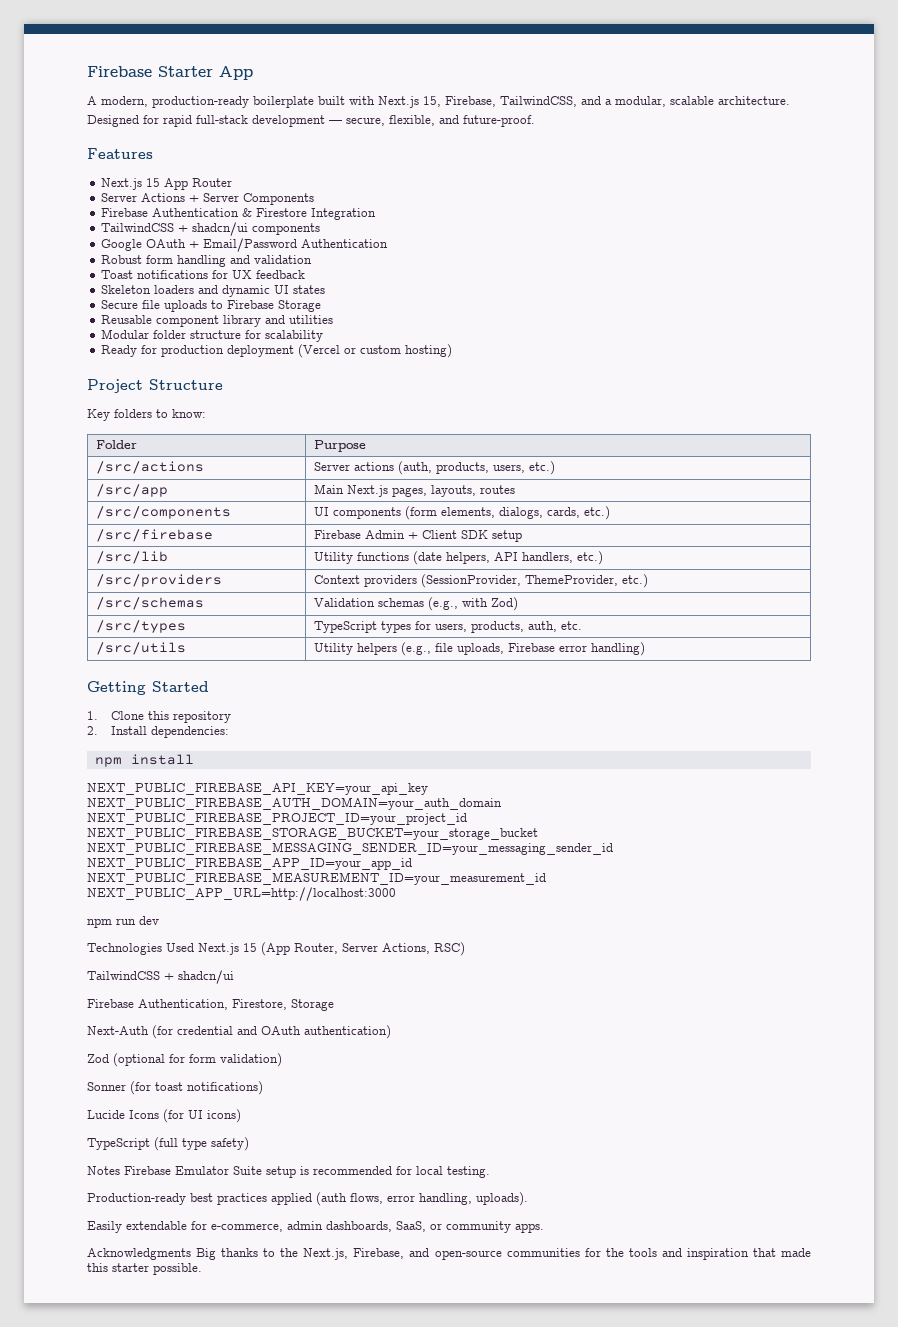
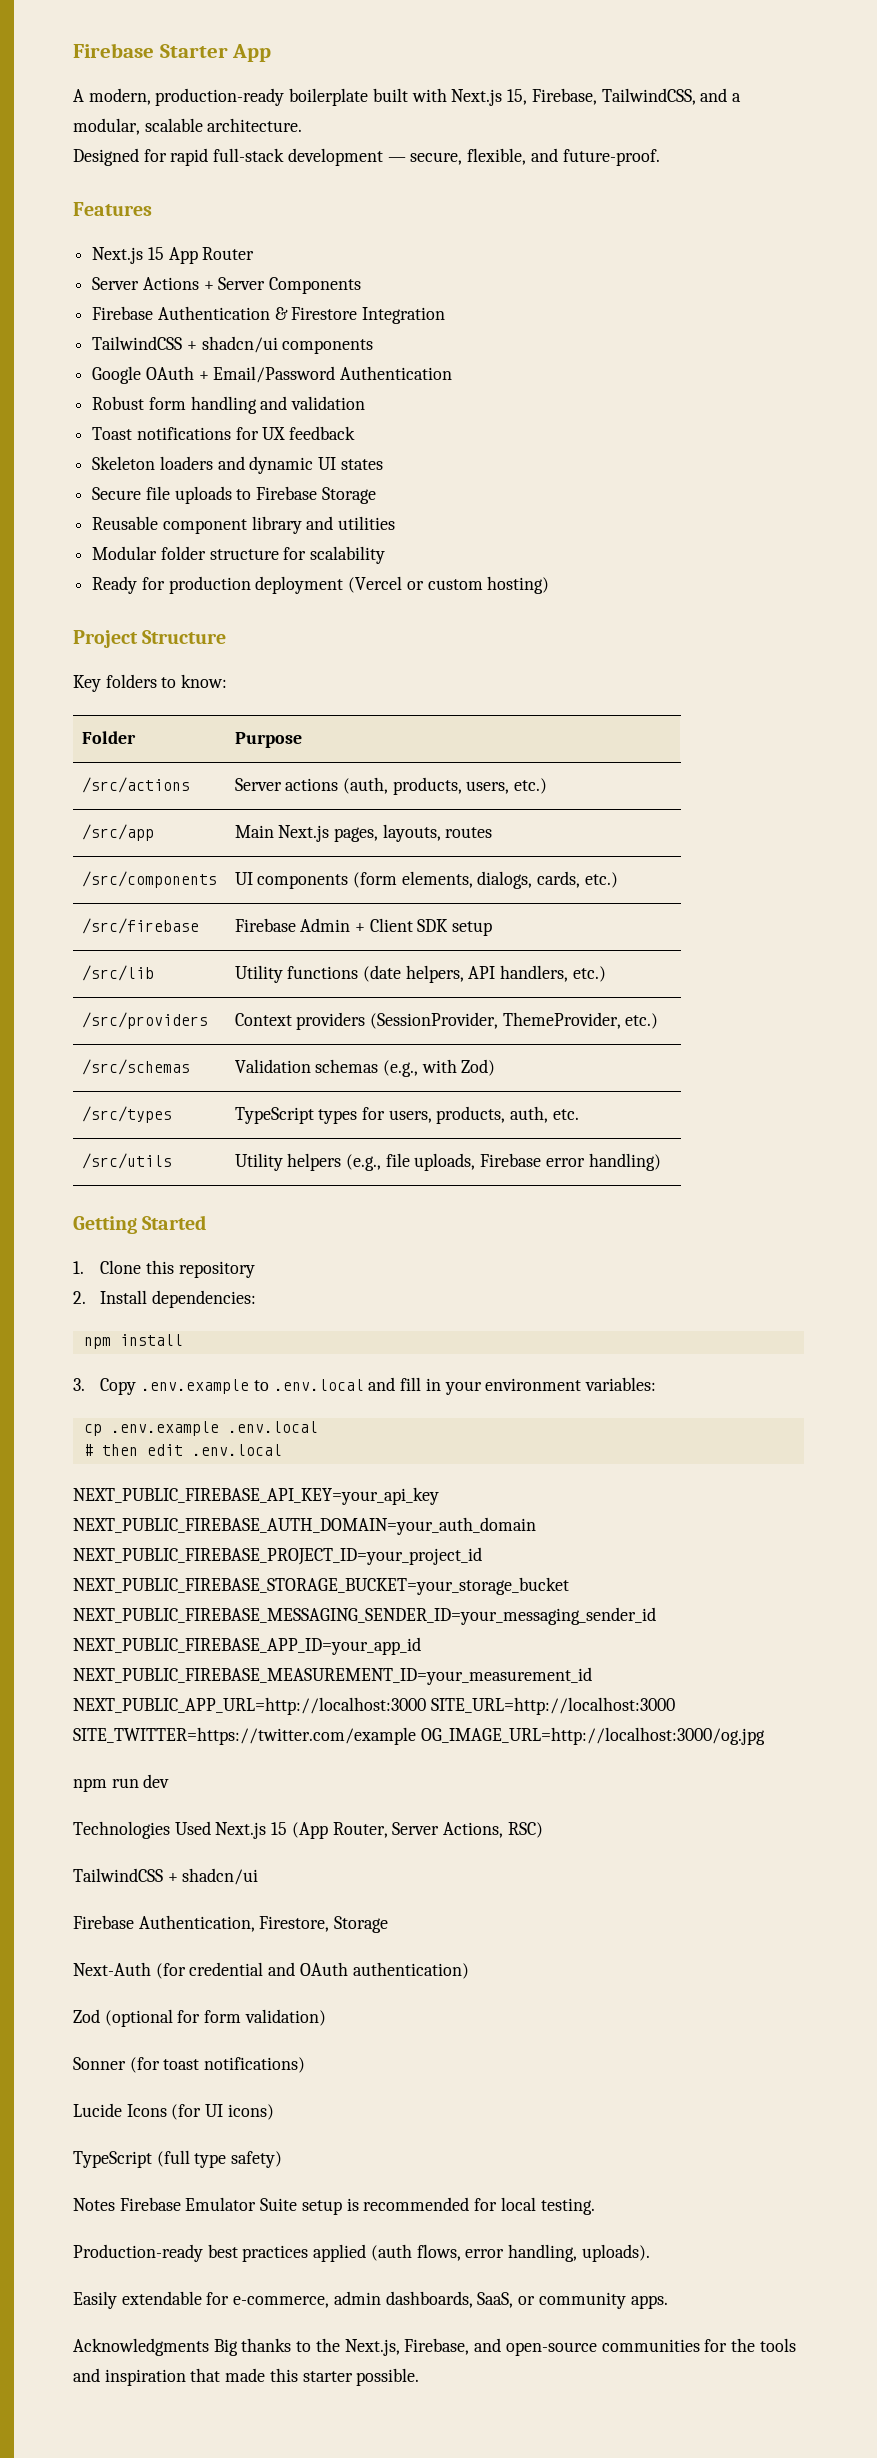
+ 3. Copy .env.example to .env.local and fill in your environment variables:
+ cp .env.example .env.local
+ # then edit .env.local
- NEXT_PUBLIC_FIREBASE_API_KEY=your_api_key NEXT_PUBLIC_FIREBASE_AUTH_DOMAIN=your_auth_domain NEXT_PUBLIC_FIREBASE_PROJECT_ID=your_project_id NEXT_PUBLIC_FIREBASE_STORAGE_BUCKET=your_storage_bucket NEXT_PUBLIC_FIREBASE_MESSAGING_SENDER_ID=your_messaging_sender_id NEXT_PUBLIC_FIREBASE_APP_ID=your_app_id NEXT_PUBLIC_FIREBASE_MEASUREMENT_ID=your_measurement_id NEXT_PUBLIC_APP_URL=http://localhost:3000
+ NEXT_PUBLIC_FIREBASE_API_KEY=your_api_key NEXT_PUBLIC_FIREBASE_AUTH_DOMAIN=your_auth_domain NEXT_PUBLIC_FIREBASE_PROJECT_ID=your_project_id NEXT_PUBLIC_FIREBASE_STORAGE_BUCKET=your_storage_bucket NEXT_PUBLIC_FIREBASE_MESSAGING_SENDER_ID=your_messaging_sender_id NEXT_PUBLIC_FIREBASE_APP_ID=your_app_id NEXT_PUBLIC_FIREBASE_MEASUREMENT_ID=your_measurement_id NEXT_PUBLIC_APP_URL=http://localhost:3000 SITE_URL=http://localhost:3000 SITE_TWITTER=https://twitter.com/example OG_IMAGE_URL=http://localhost:3000/og.jpg

